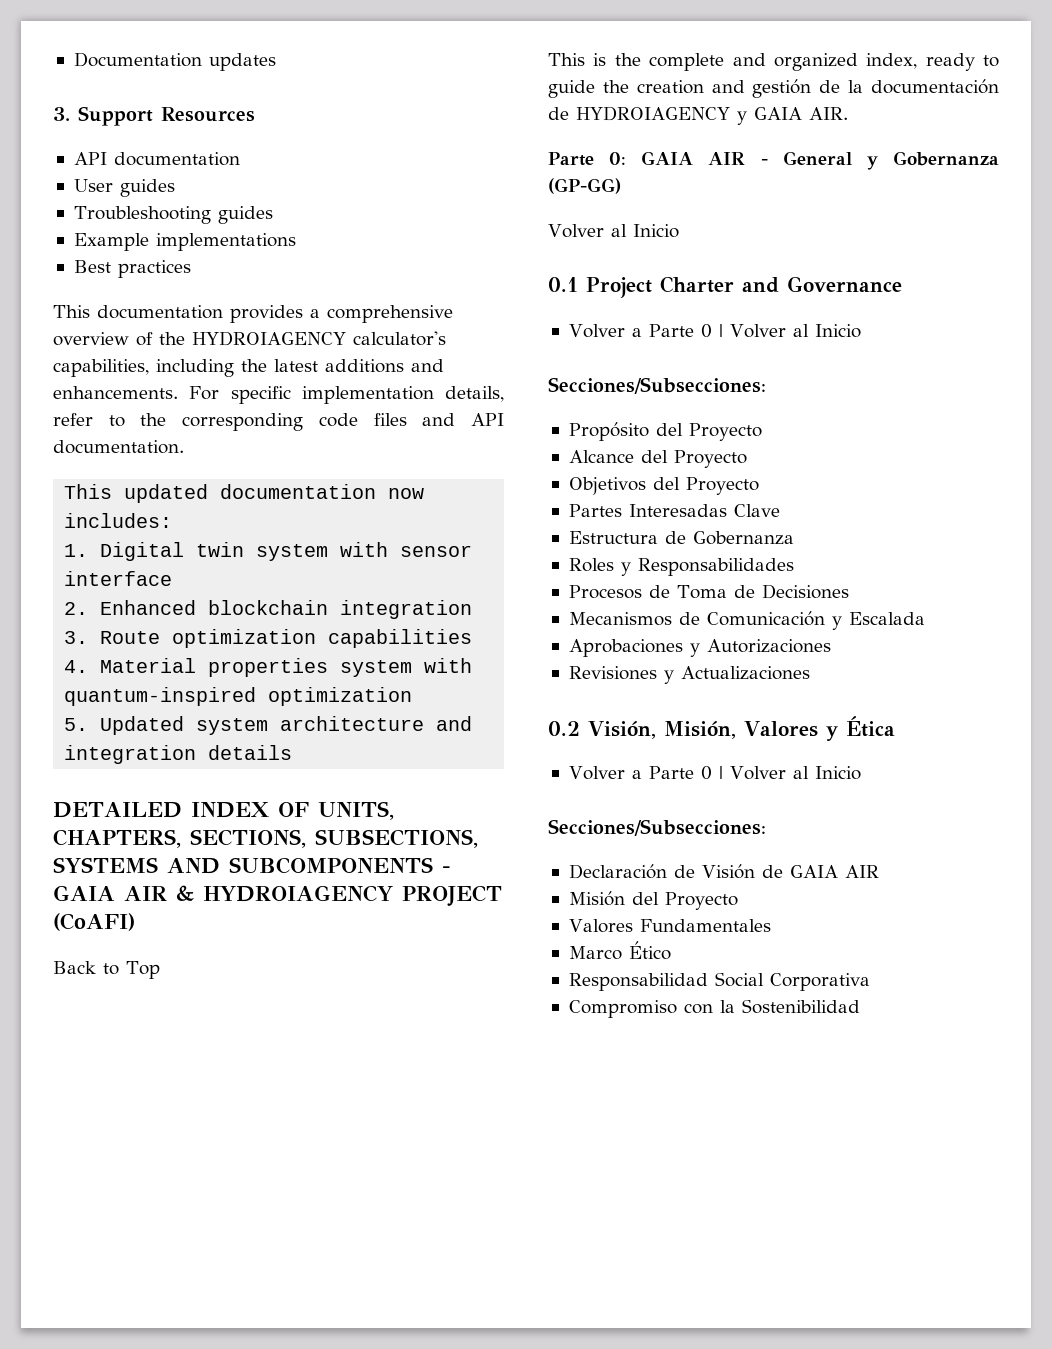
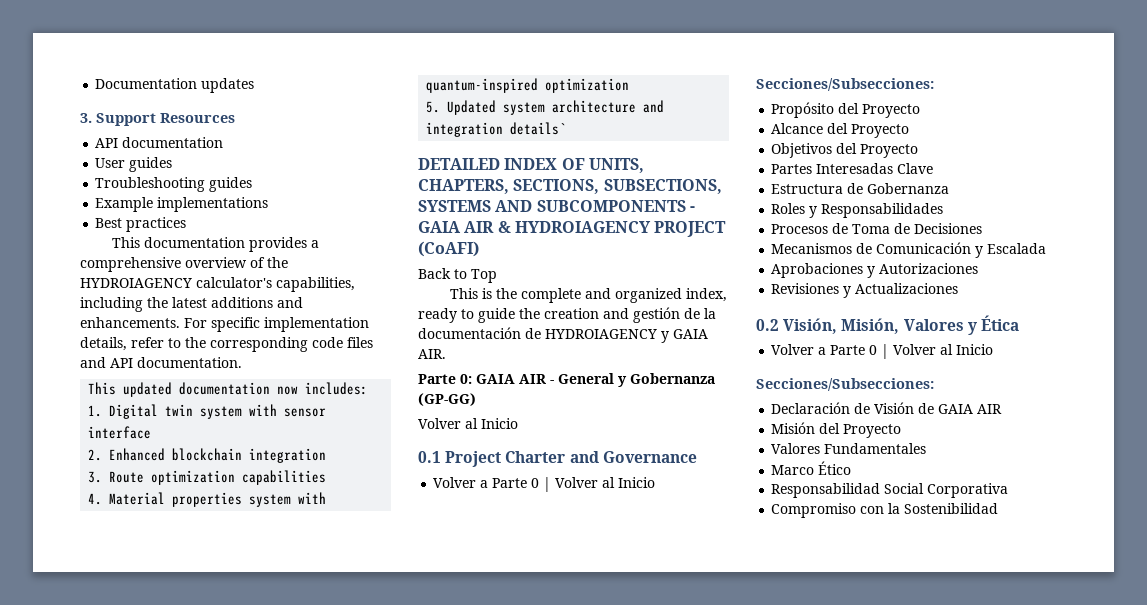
- 5. Updated system architecture and integration details
+ 5. Updated system architecture and integration details`

